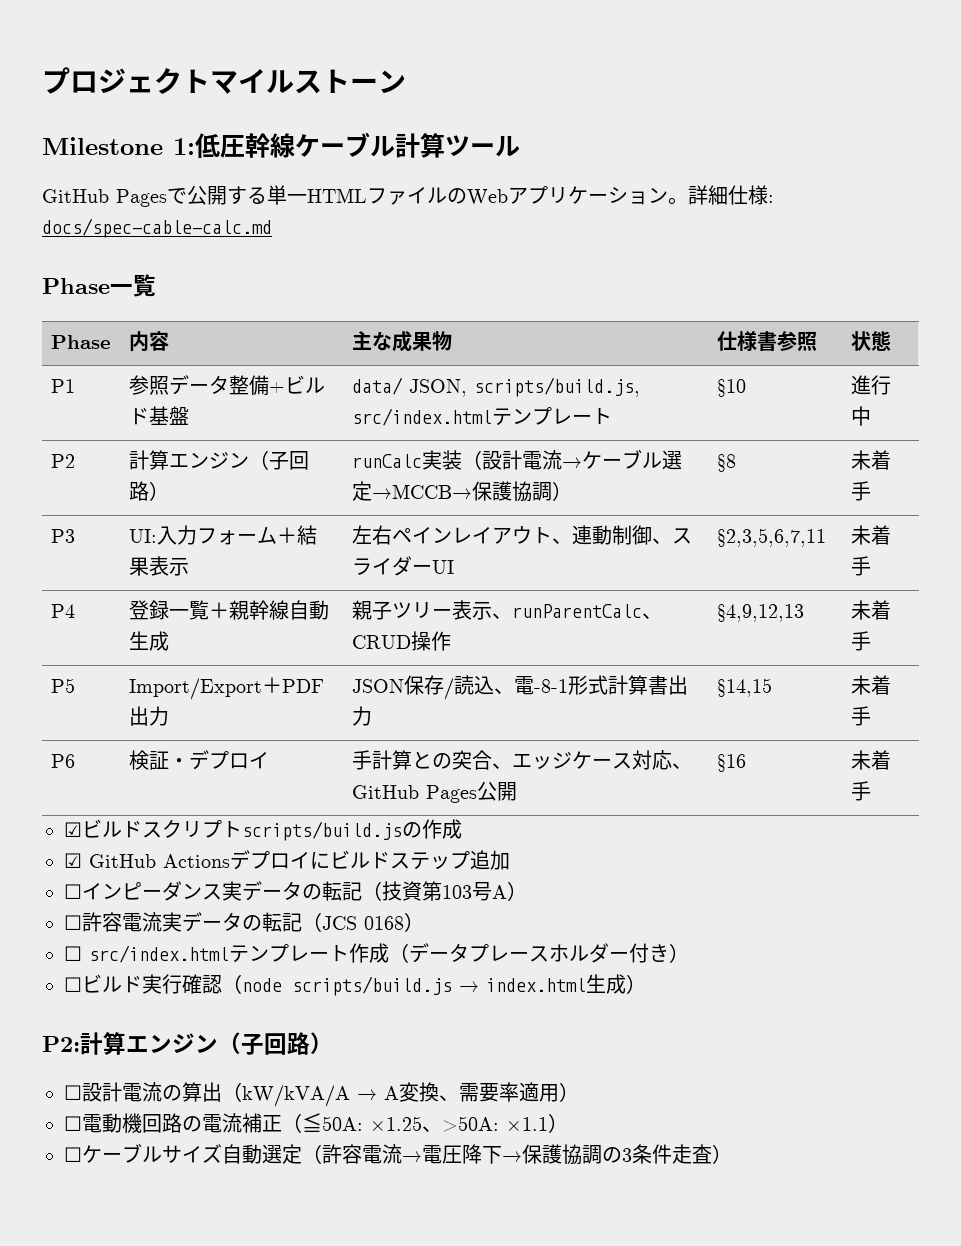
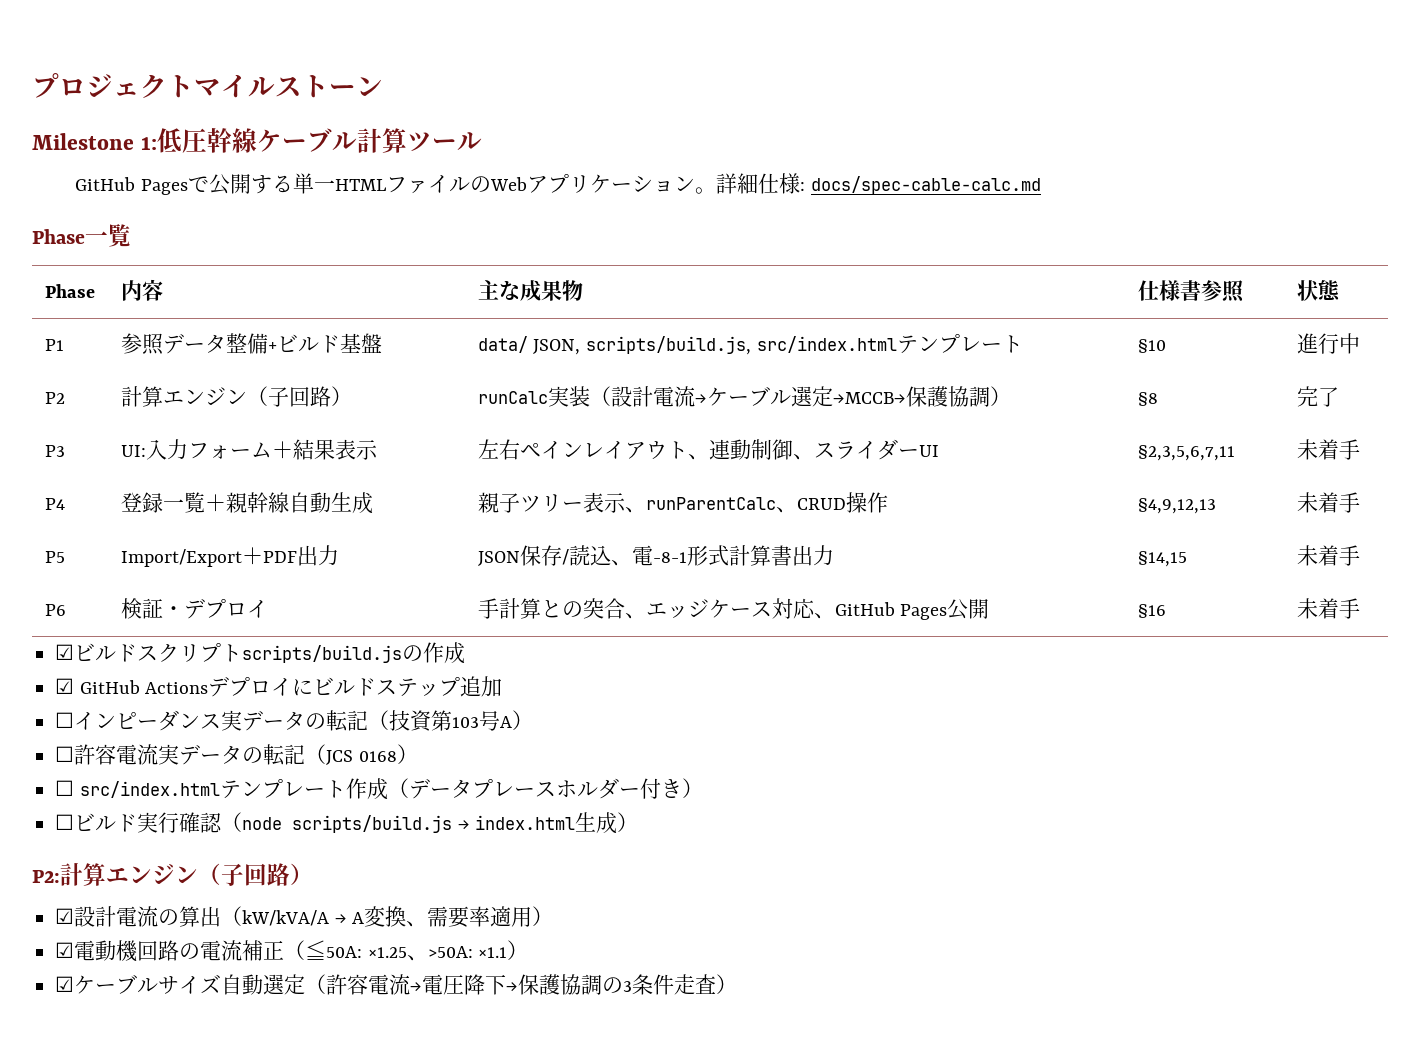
- P2 | 計算エンジン（子回路） | runCalc実装（設計電流→ケーブル選定→MCCB→保護協調） | §8 | 未着手
+ P2 | 計算エンジン（子回路） | runCalc実装（設計電流→ケーブル選定→MCCB→保護協調） | §8 | 完了
- ☐設計電流の算出（kW/kVA/A → A変換、需要率適用）
+ ☑設計電流の算出（kW/kVA/A → A変換、需要率適用）
- ☐電動機回路の電流補正（≦50A: ×1.25、>50A: ×1.1）
+ ☑電動機回路の電流補正（≦50A: ×1.25、>50A: ×1.1）
- ☐ケーブルサイズ自動選定（許容電流→電圧降下→保護協調の3条件走査）
+ ☑ケーブルサイズ自動選定（許容電流→電圧降下→保護協調の3条件走査）

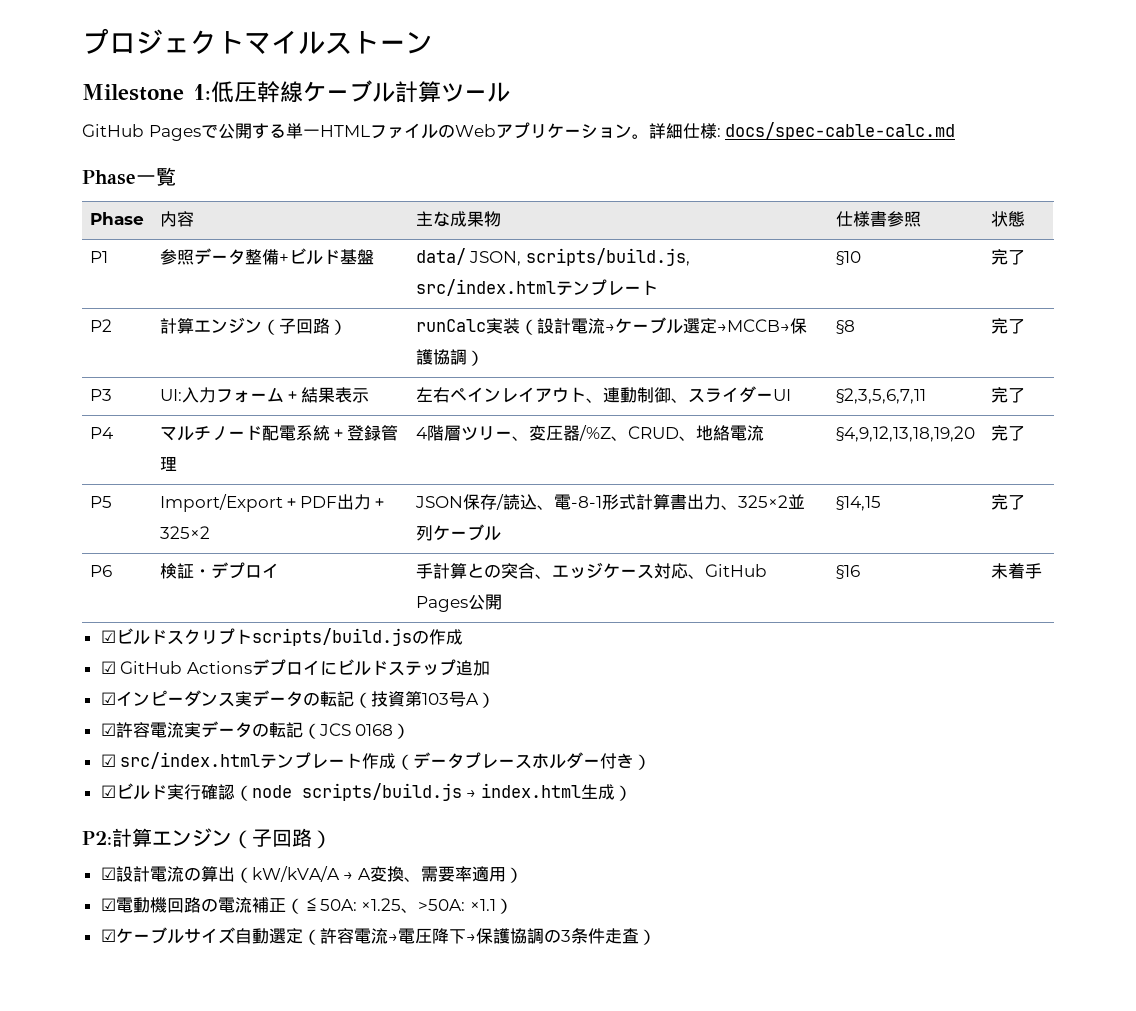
- P1 | 参照データ整備+ビルド基盤 | data/ JSON, scripts/build.js, src/index.htmlテンプレート | §10 | 進行中
+ P1 | 参照データ整備+ビルド基盤 | data/ JSON, scripts/build.js, src/index.htmlテンプレート | §10 | 完了
- P3 | UI:入力フォーム＋結果表示 | 左右ペインレイアウト、連動制御、スライダーUI | §2,3,5,6,7,11 | 未着手
+ P3 | UI:入力フォーム＋結果表示 | 左右ペインレイアウト、連動制御、スライダーUI | §2,3,5,6,7,11 | 完了
- P4 | 登録一覧＋親幹線自動生成 | 親子ツリー表示、runParentCalc、CRUD操作 | §4,9,12,13 | 未着手
+ P4 | マルチノード配電系統＋登録管理 | 4階層ツリー、変圧器/%Z、CRUD、地絡電流 | §4,9,12,13,18,19,20 | 完了
- P5 | Import/Export＋PDF出力 | JSON保存/読込、電-8-1形式計算書出力 | §14,15 | 未着手
+ P5 | Import/Export＋PDF出力＋325×2 | JSON保存/読込、電-8-1形式計算書出力、325×2並列ケーブル | §14,15 | 完了
- ☐インピーダンス実データの転記（技資第103号A）
+ ☑インピーダンス実データの転記（技資第103号A）
- ☐許容電流実データの転記（JCS 0168）
+ ☑許容電流実データの転記（JCS 0168）
- ☐ src/index.htmlテンプレート作成（データプレースホルダー付き）
+ ☑ src/index.htmlテンプレート作成（データプレースホルダー付き）
- ☐ビルド実行確認（node scripts/build.js → index.html生成）
+ ☑ビルド実行確認（node scripts/build.js → index.html生成）

